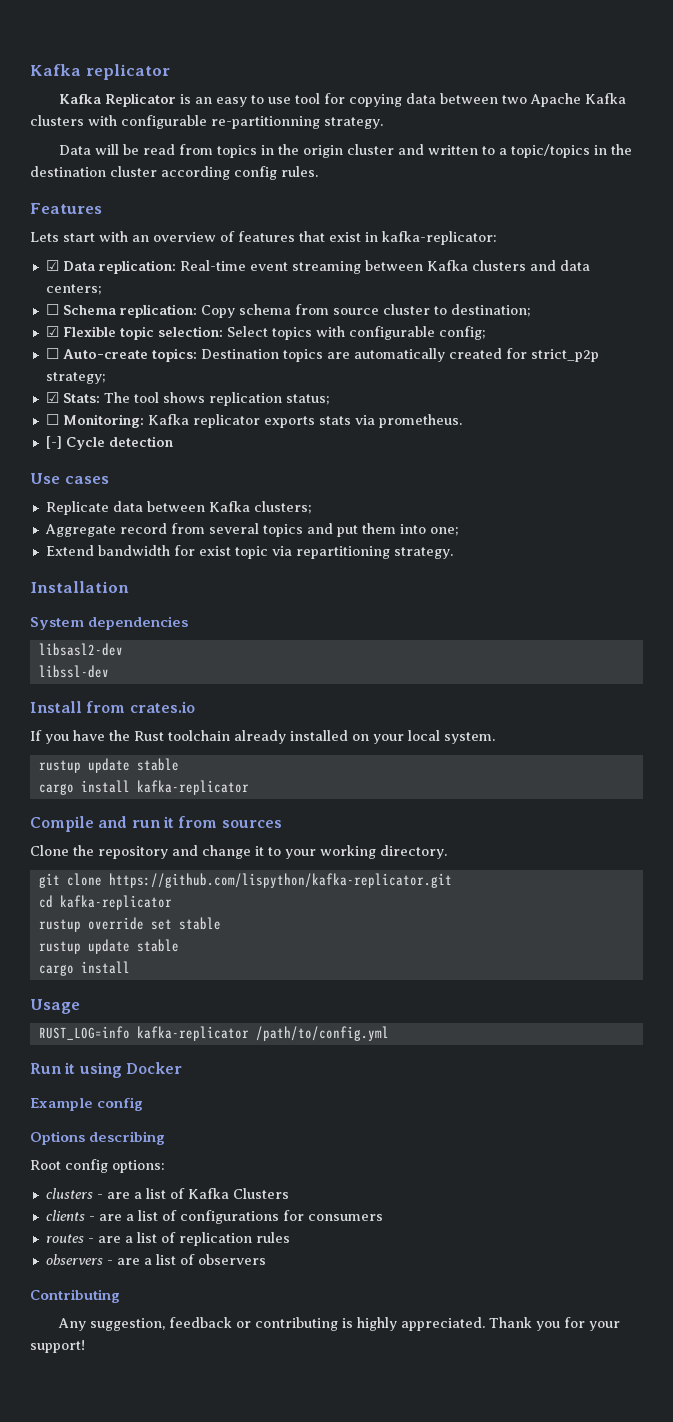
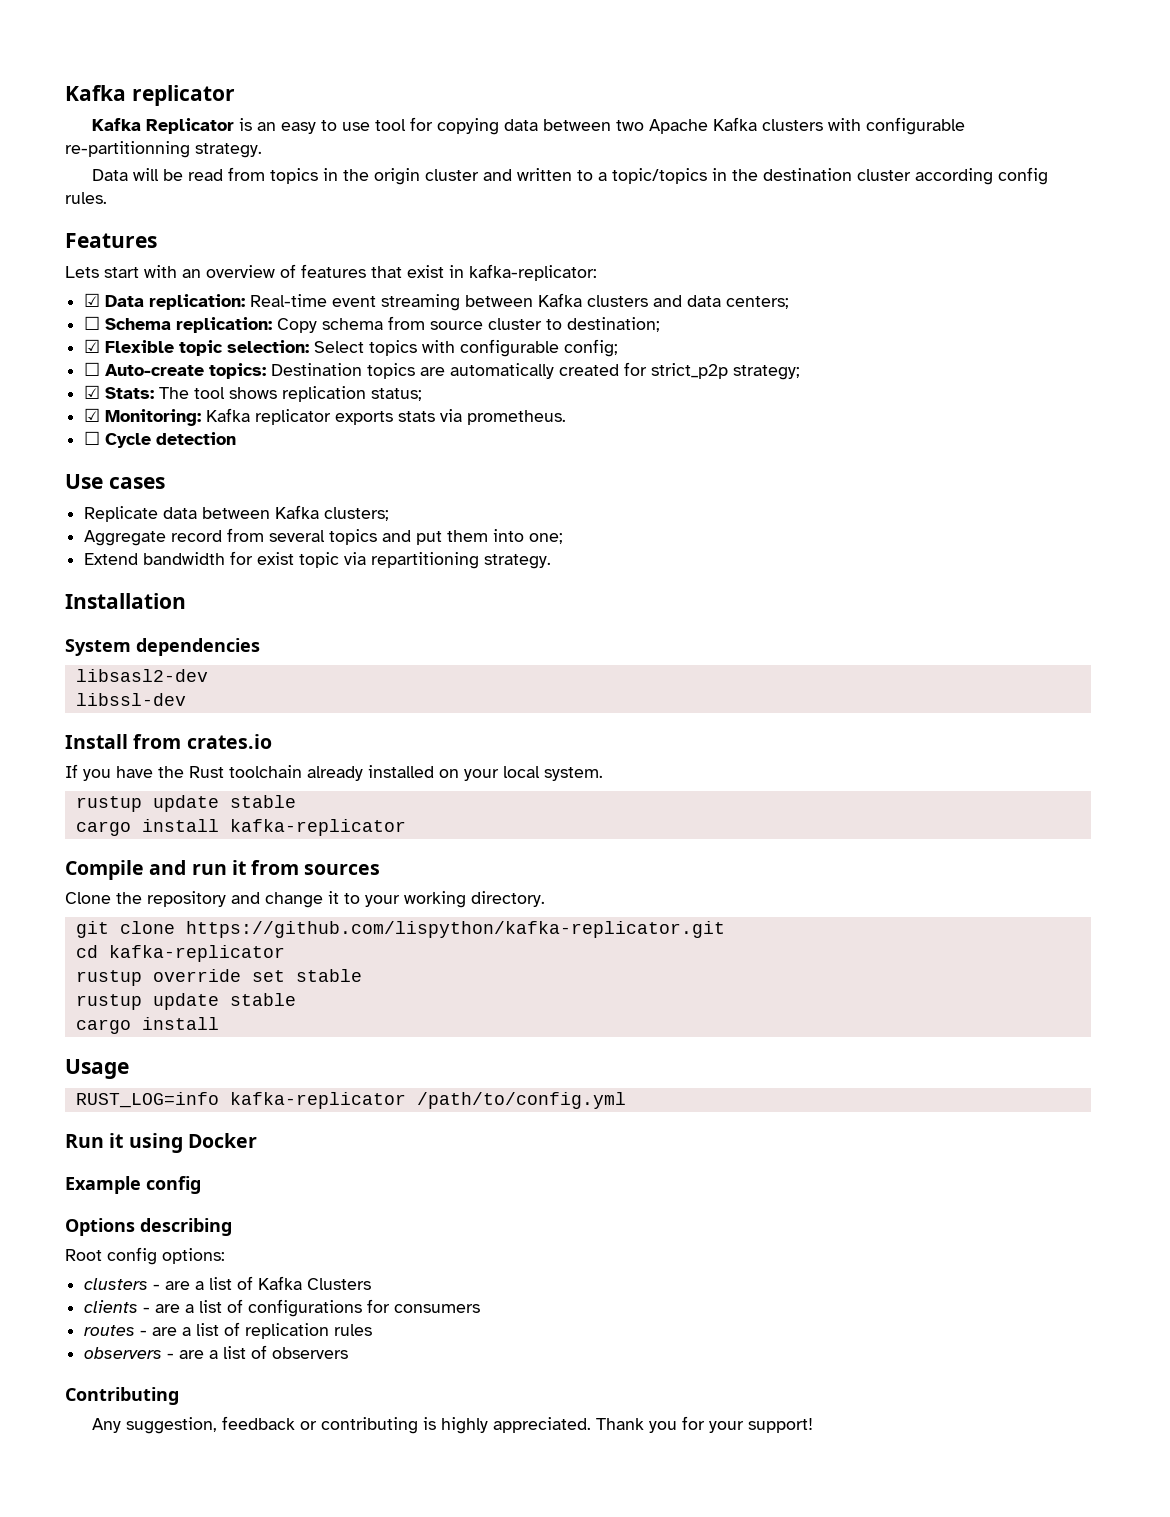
- ☐ Monitoring: Kafka replicator exports stats via prometheus.
+ ☑ Monitoring: Kafka replicator exports stats via prometheus.
- [-] Cycle detection
+ ☐ Cycle detection

